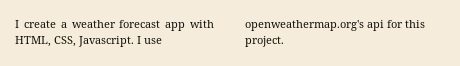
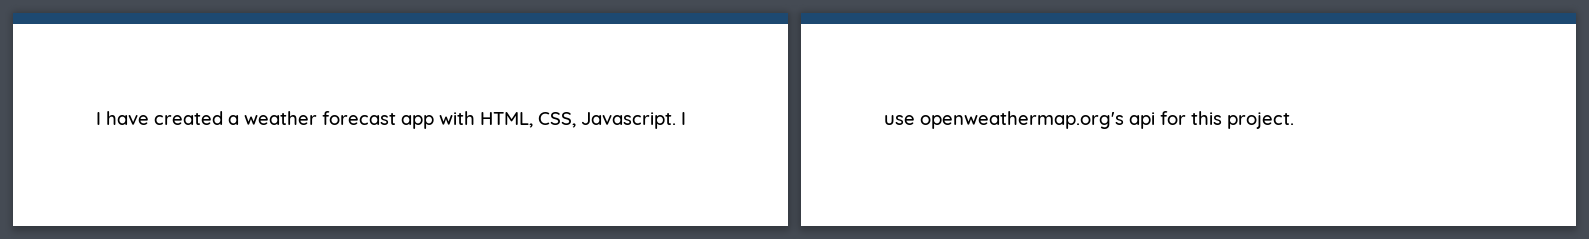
- I create a weather forecast app with HTML, CSS, Javascript.
+ I have created a weather forecast app with HTML, CSS, Javascript.

